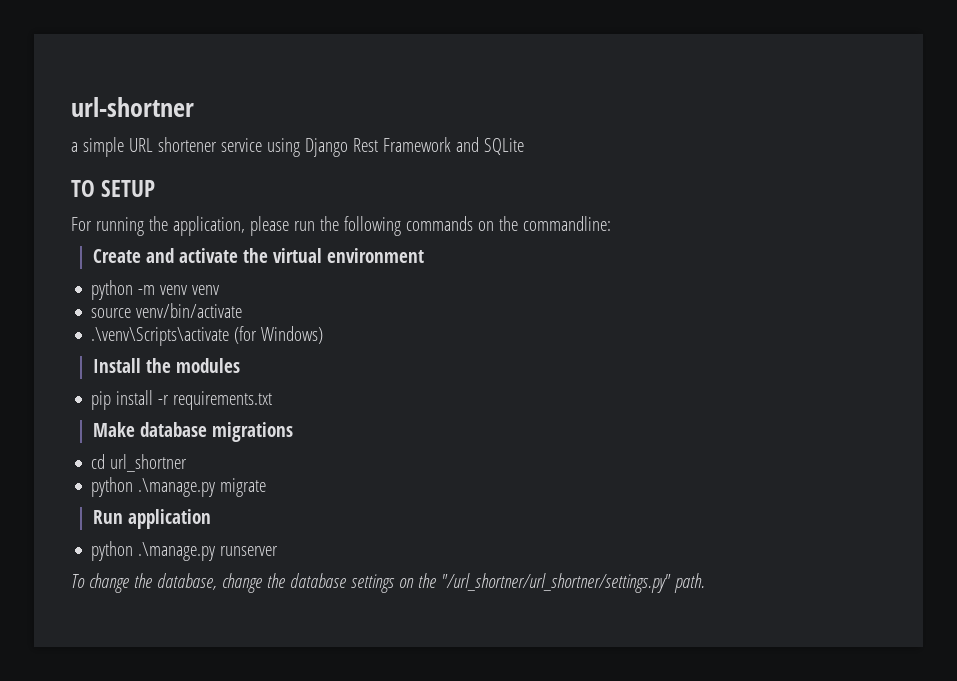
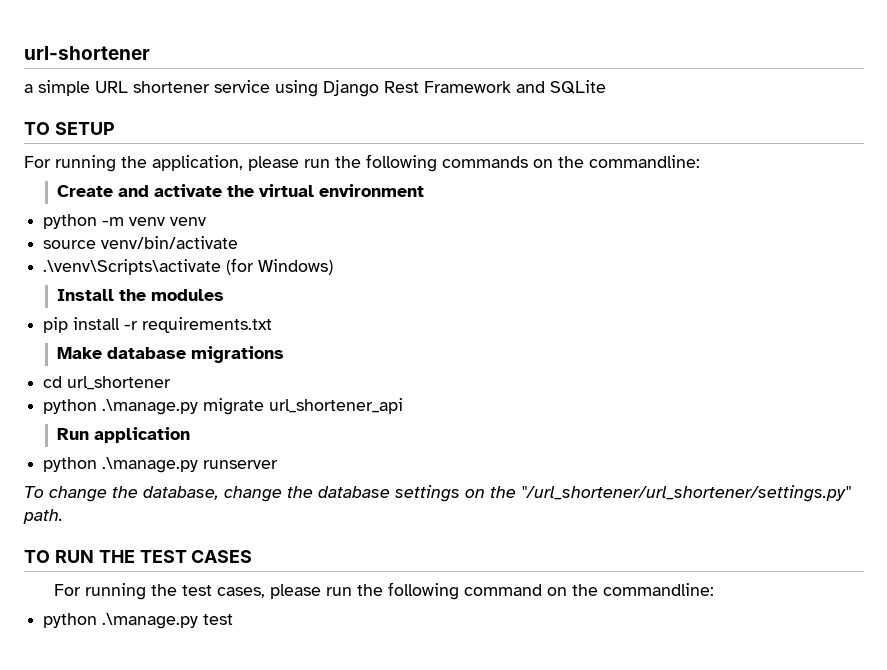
- url-shortner
+ url-shortener
- cd url_shortner
+ cd url_shortener
- python .\manage.py migrate
+ python .\manage.py migrate url_shortener_api
- To change the database, change the database settings on the "/url_shortner/url_shortner/settings.py" path.
+ To change the database, change the database settings on the "/url_shortener/url_shortener/settings.py" path.
+ TO RUN THE TEST CASES
+ For running the test cases, please run the following command on the commandline:
+ python .\manage.py test

